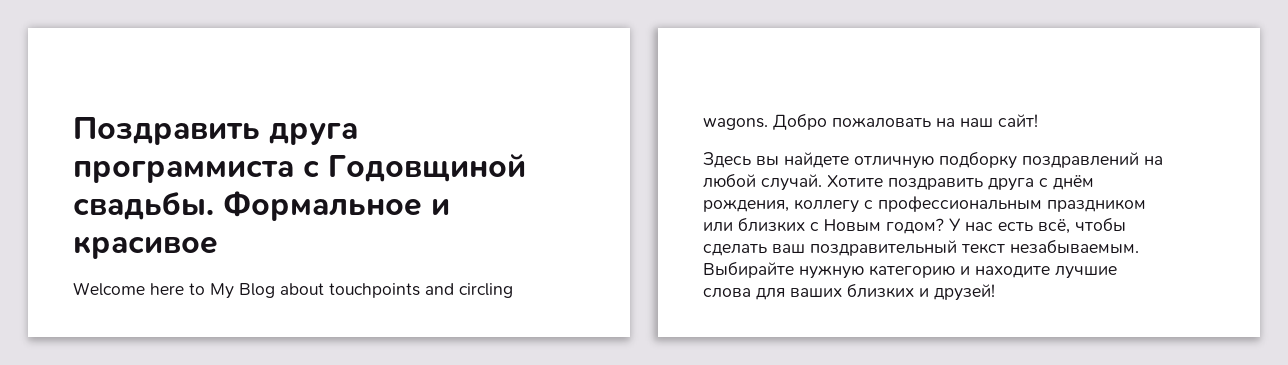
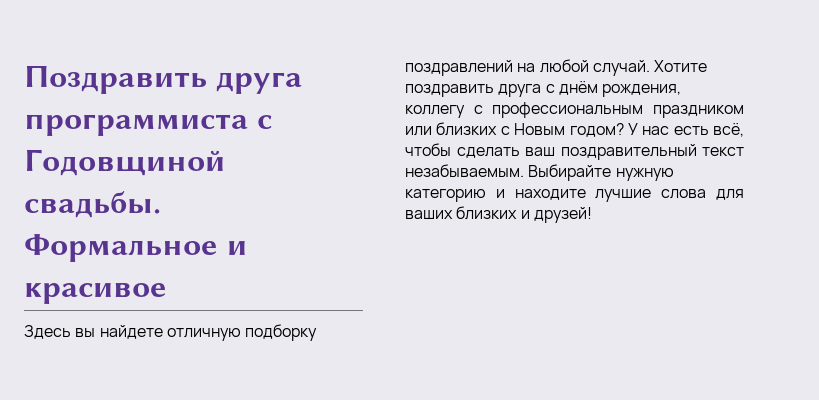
- Welcome here to My Blog about touchpoints and circling wagons. Добро пожаловать на наш сайт!

